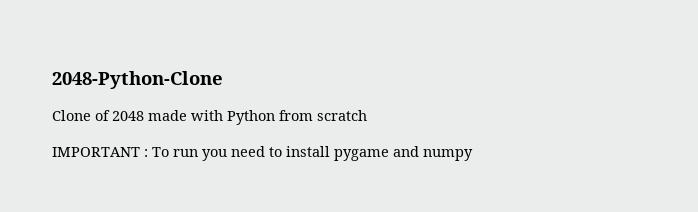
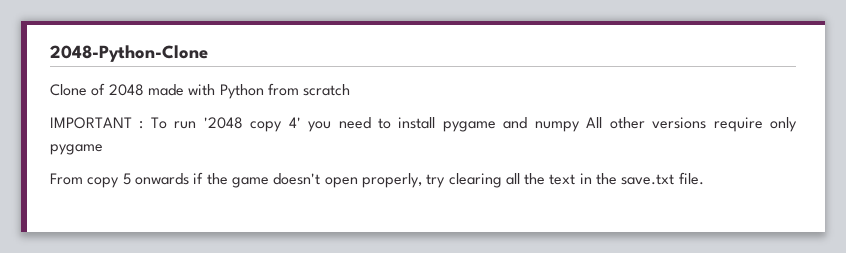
- IMPORTANT : To run you need to install pygame and numpy
+ IMPORTANT : To run '2048 copy 4' you need to install pygame and numpy All other versions require only pygame
+ From copy 5 onwards if the game doesn't open properly, try clearing all the text in the save.txt file.

